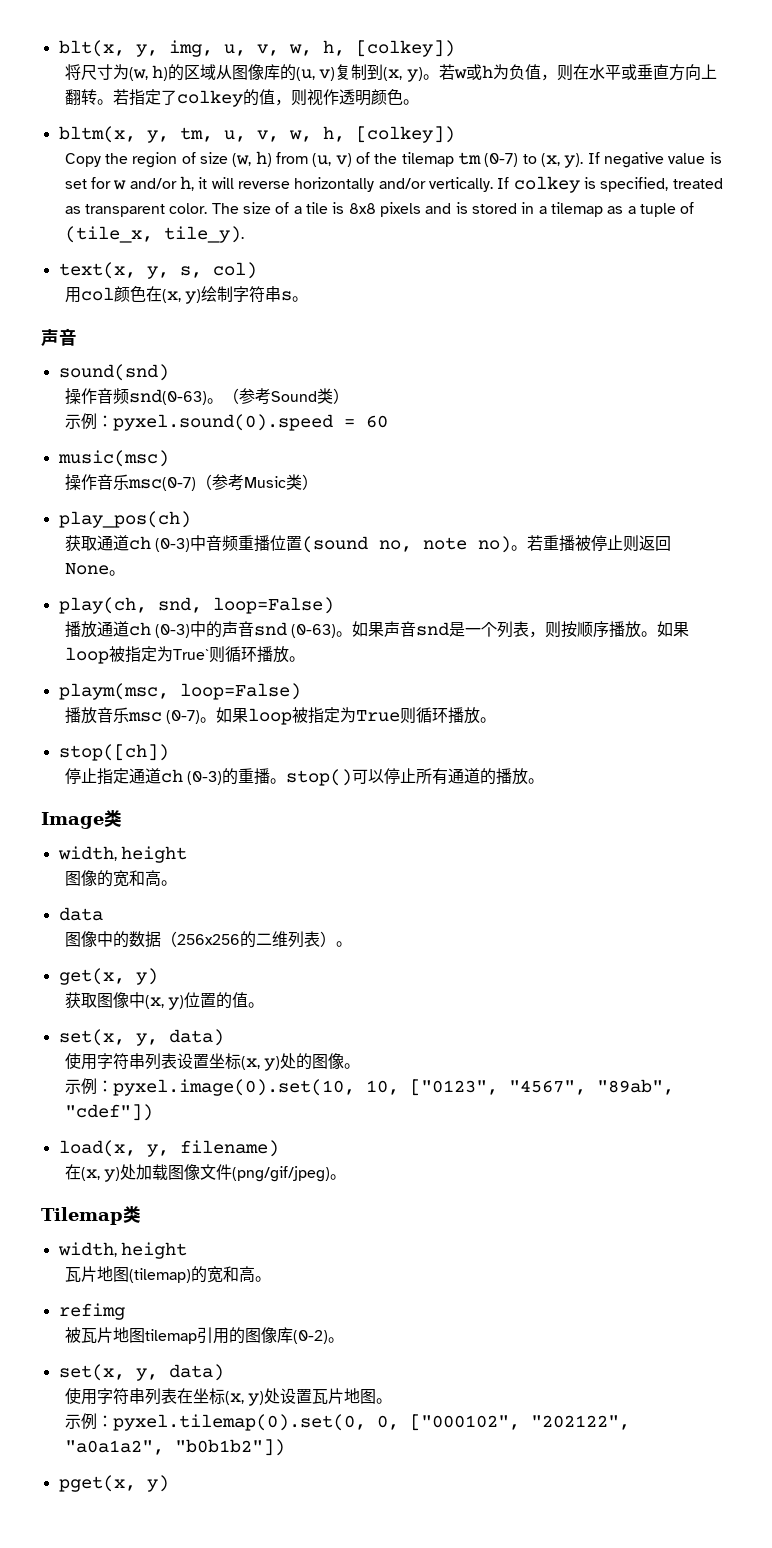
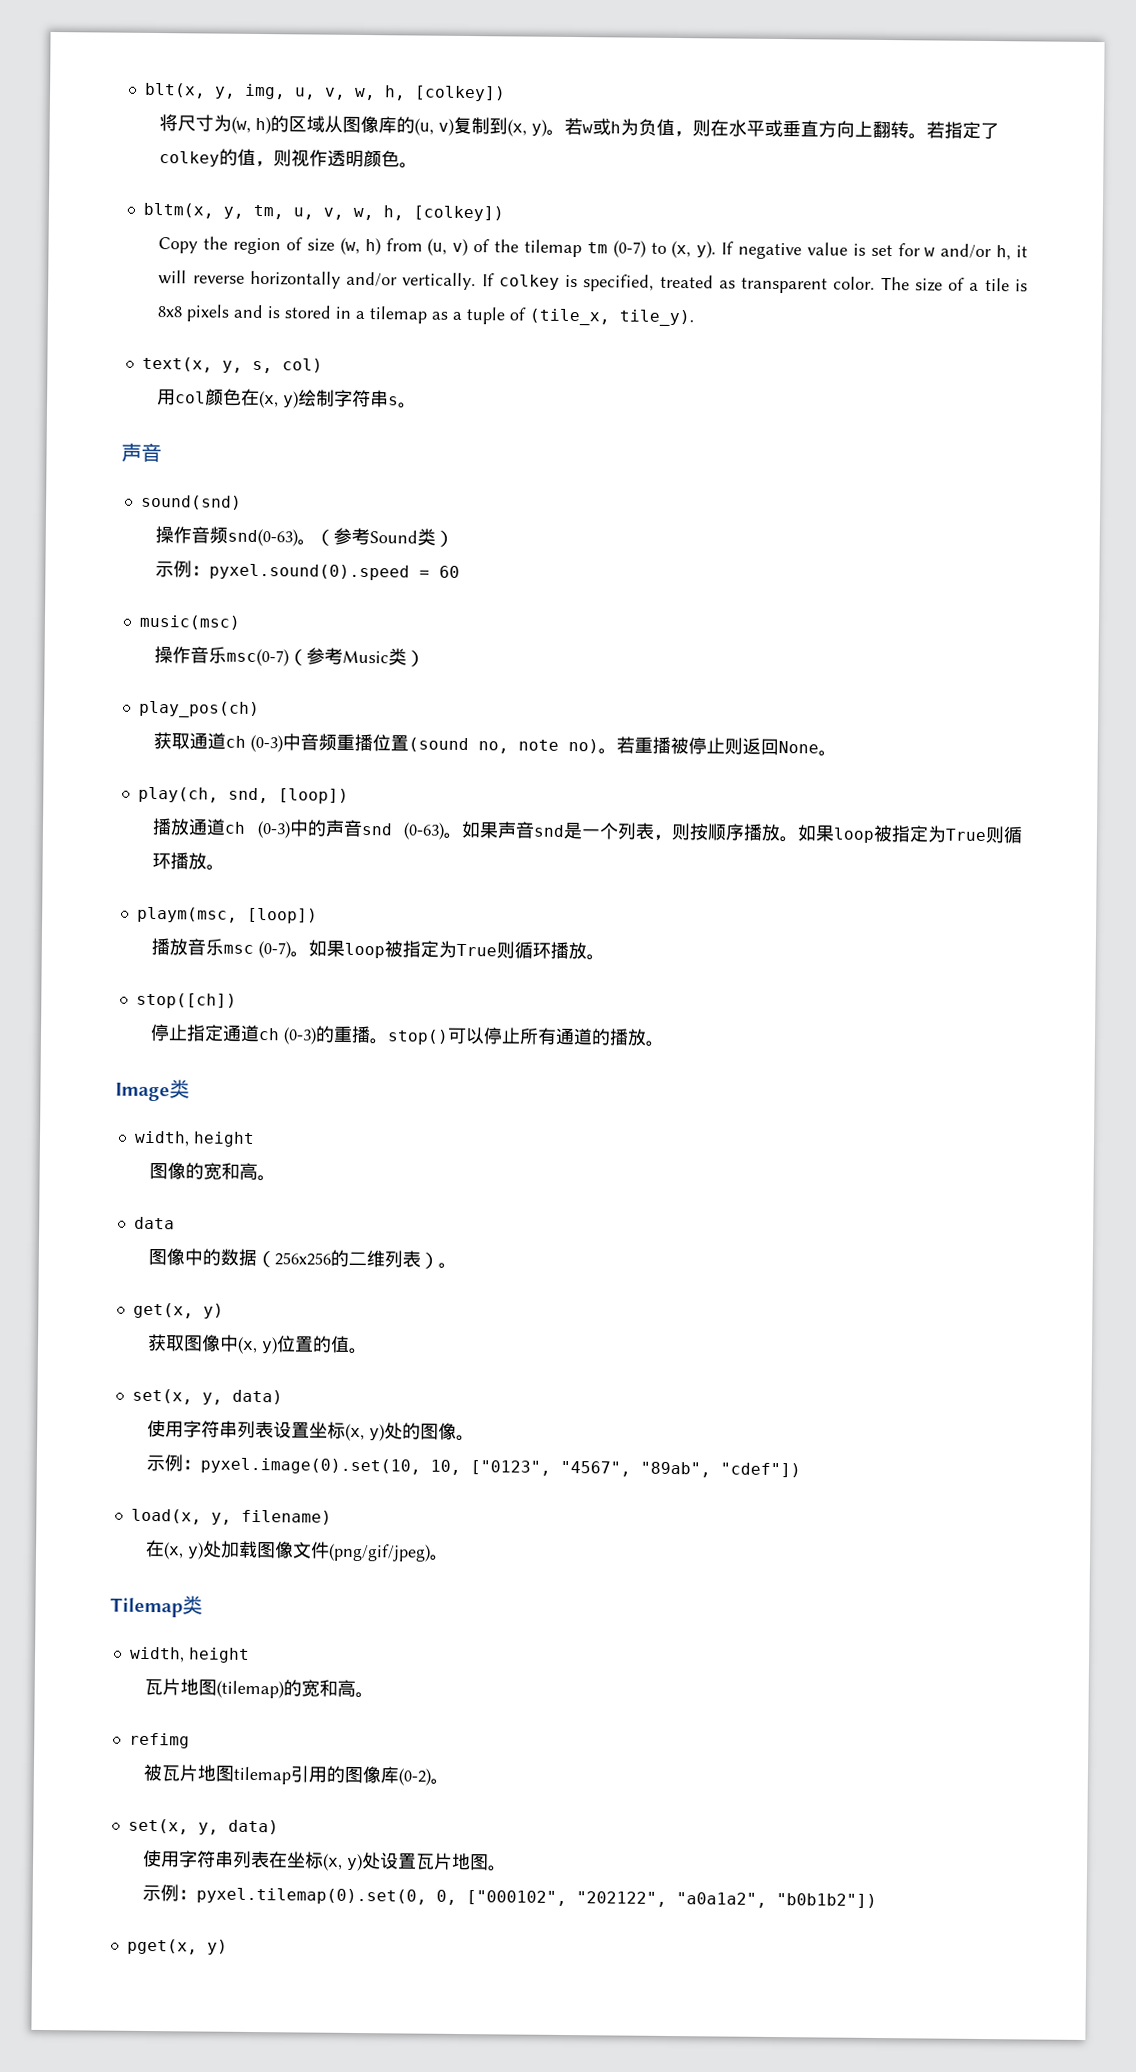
- play(ch, snd, loop=False)
+ play(ch, snd, [loop])
- 如果声音snd是一个列表，则按顺序播放。如果loop被指定为True`则循环播放。
+ 如果声音snd是一个列表，则按顺序播放。如果loop被指定为True则循环播放。
- playm(msc, loop=False)
+ playm(msc, [loop])

